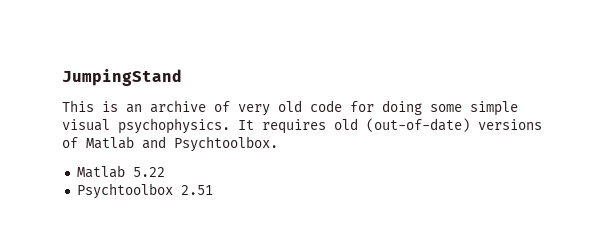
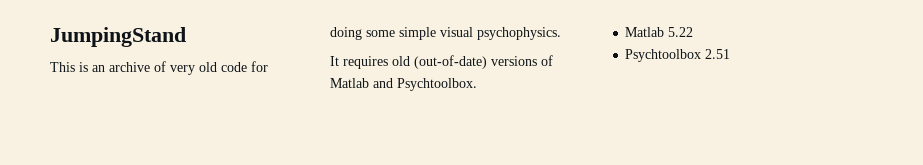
- This is an archive of very old code for doing some simple visual psychophysics. It requires old (out-of-date) versions of Matlab and Psychtoolbox.
+ This is an archive of very old code for doing some simple visual psychophysics.
+ It requires old (out-of-date) versions of Matlab and Psychtoolbox.

